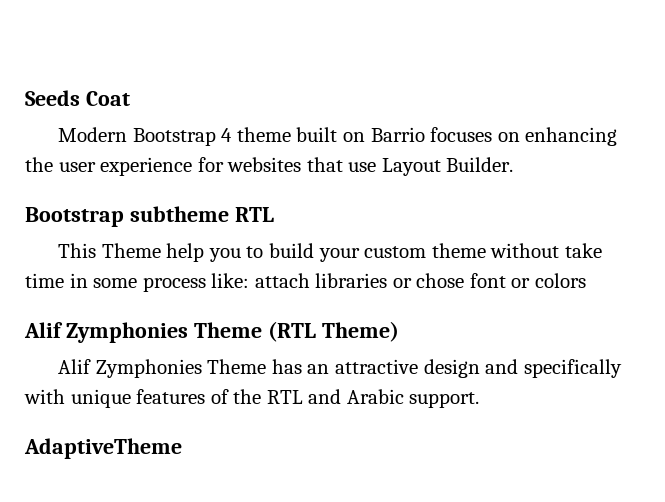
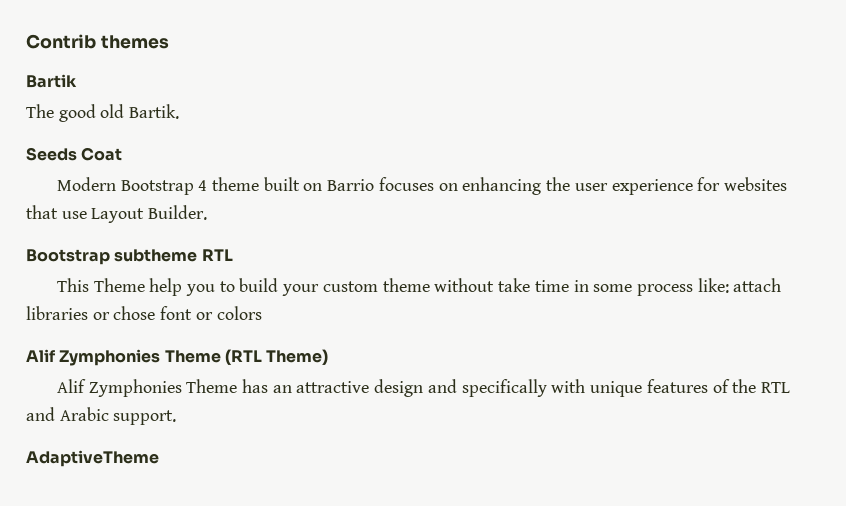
+ Contrib themes
+ Bartik
+ The good old Bartik.

